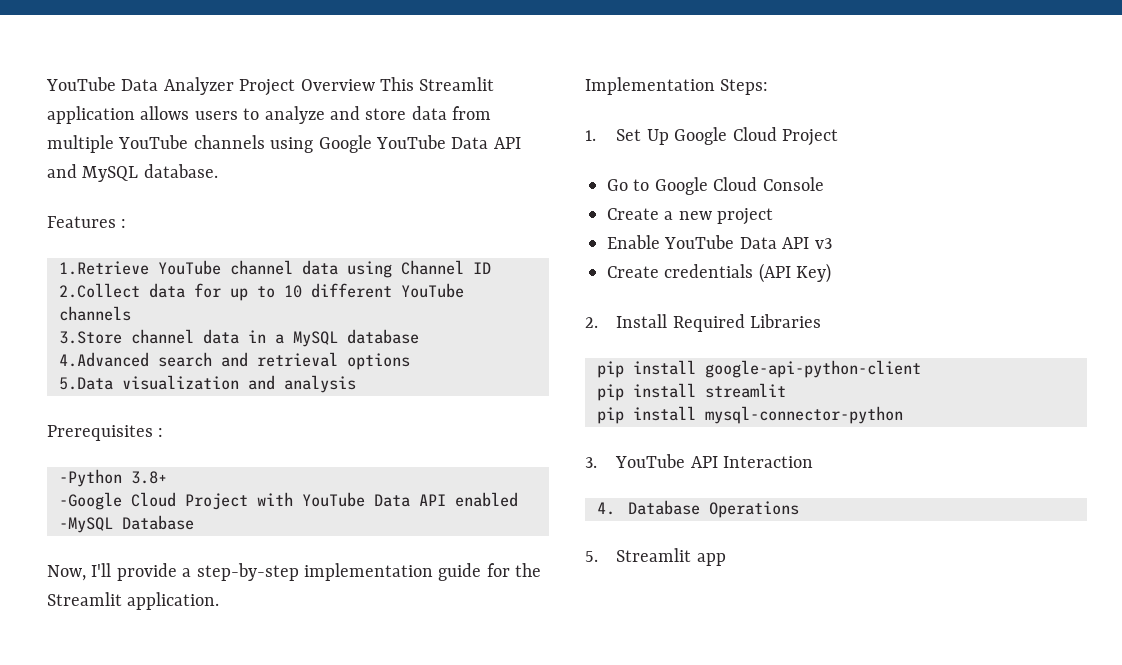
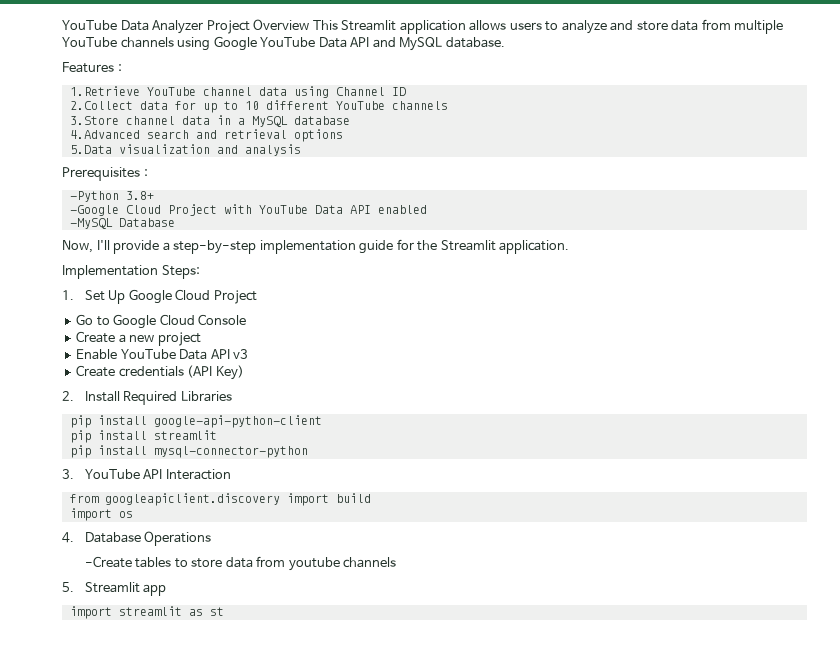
+ from googleapiclient.discovery import build
+ import os
  4. Database Operations
+ -Create tables to store data from youtube channels
+ import streamlit as st

